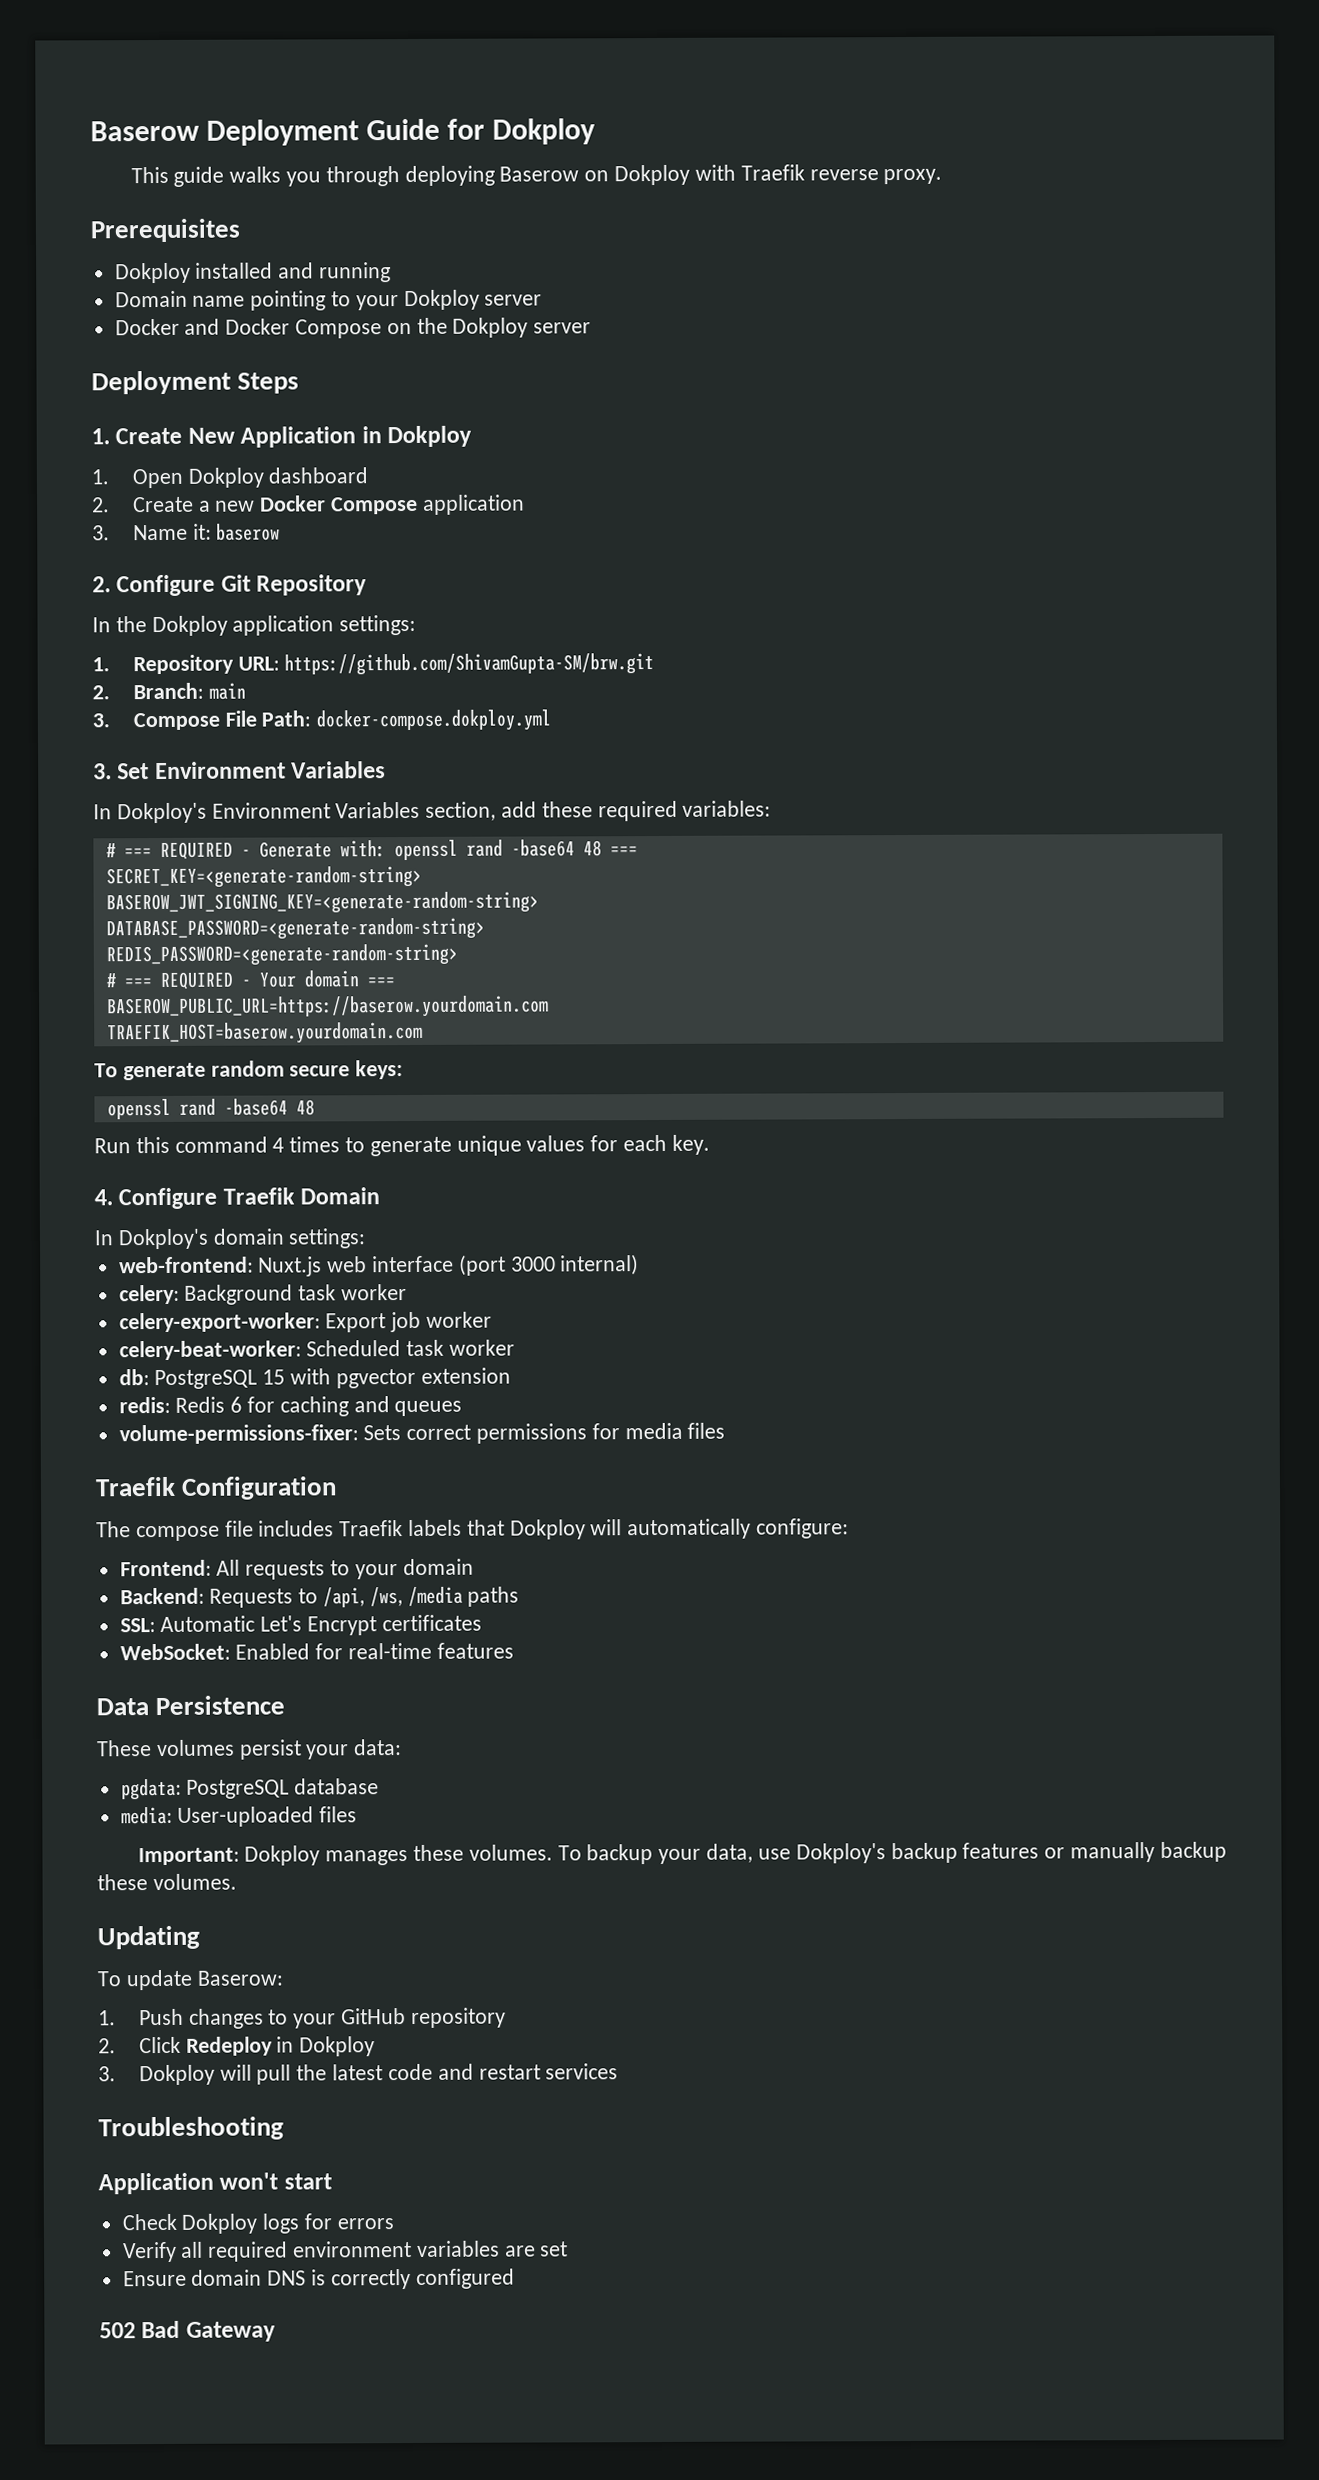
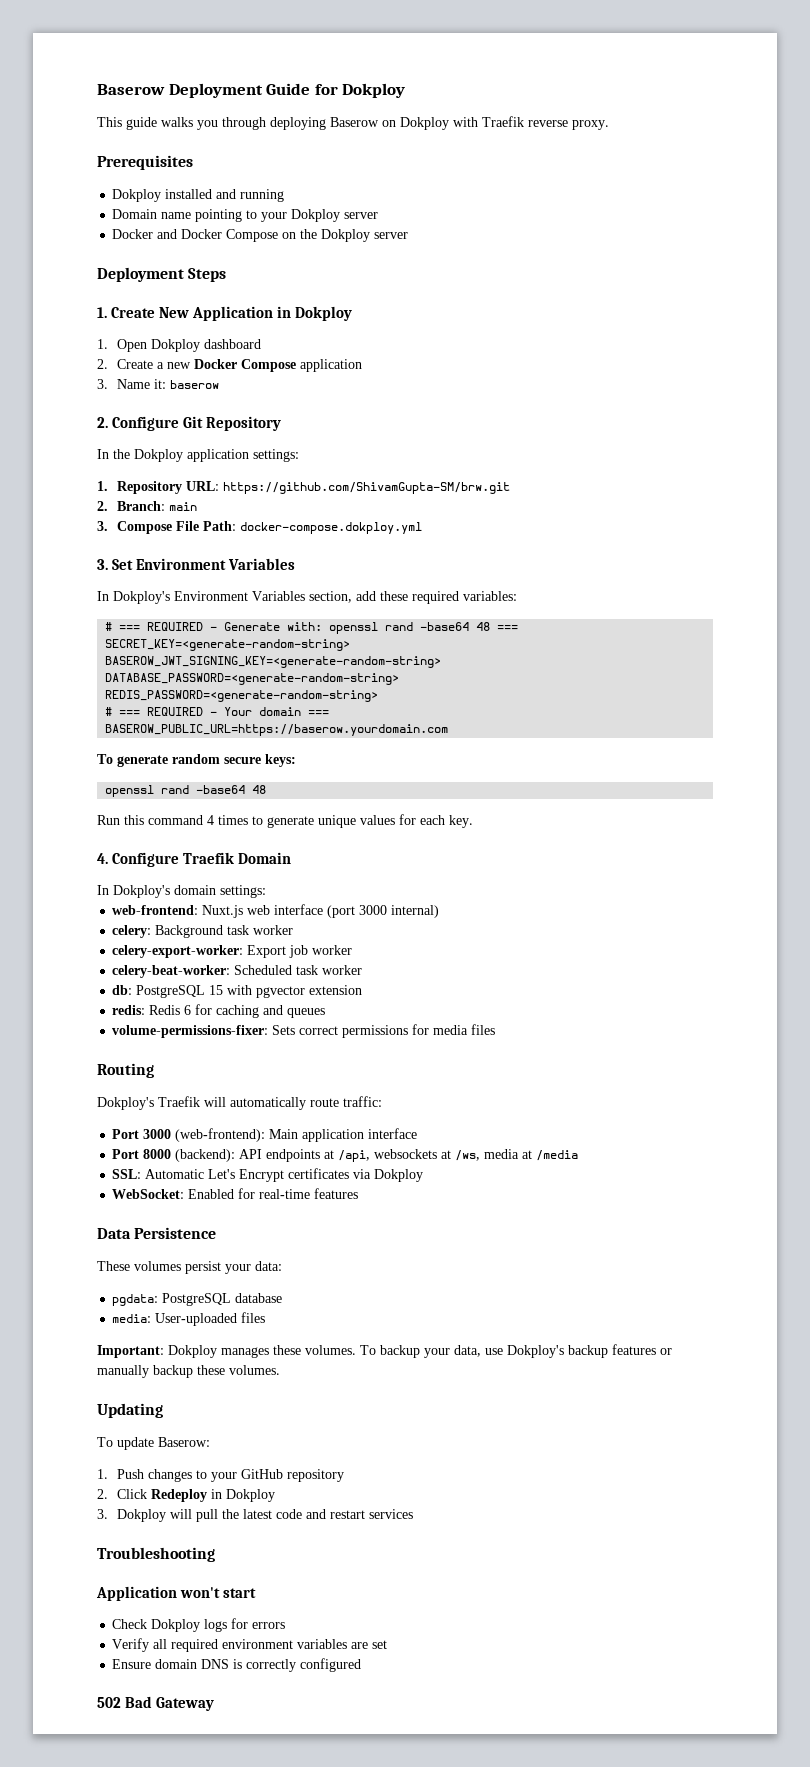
- TRAEFIK_HOST=baserow.yourdomain.com
- Traefik Configuration
- The compose file includes Traefik labels that Dokploy will automatically configure:
- Frontend: All requests to your domain
- Backend: Requests to /api, /ws, /media paths
+ Routing
+ Dokploy's Traefik will automatically route traffic:
+ Port 3000 (web-frontend): Main application interface
+ Port 8000 (backend): API endpoints at /api, websockets at /ws, media at /media
- SSL: Automatic Let's Encrypt certificates
+ SSL: Automatic Let's Encrypt certificates via Dokploy

